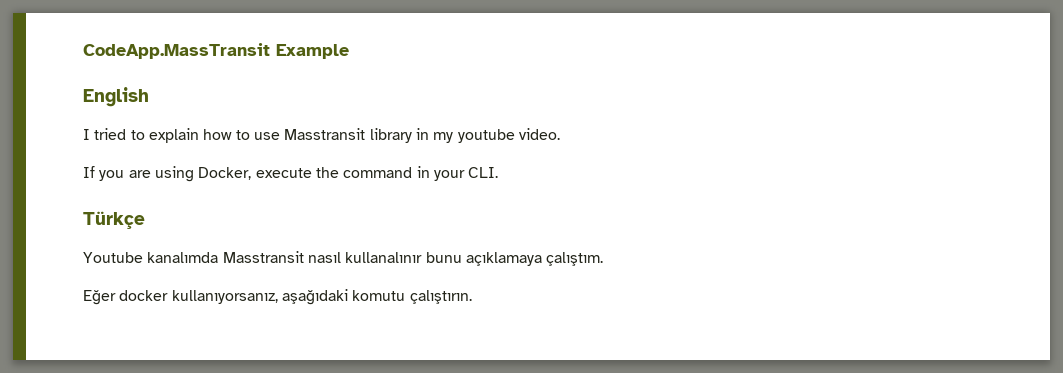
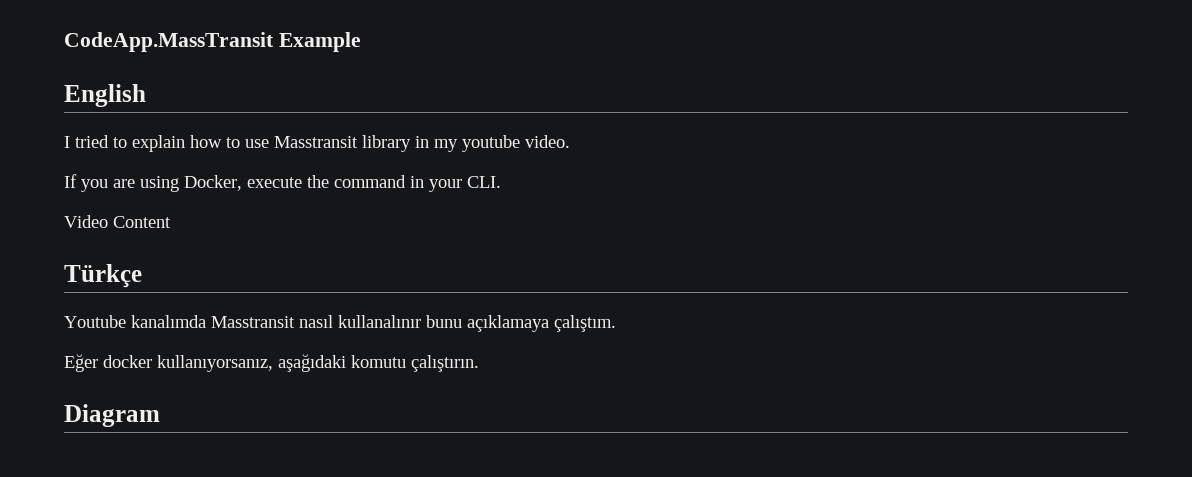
+ Video Content
+ Diagram

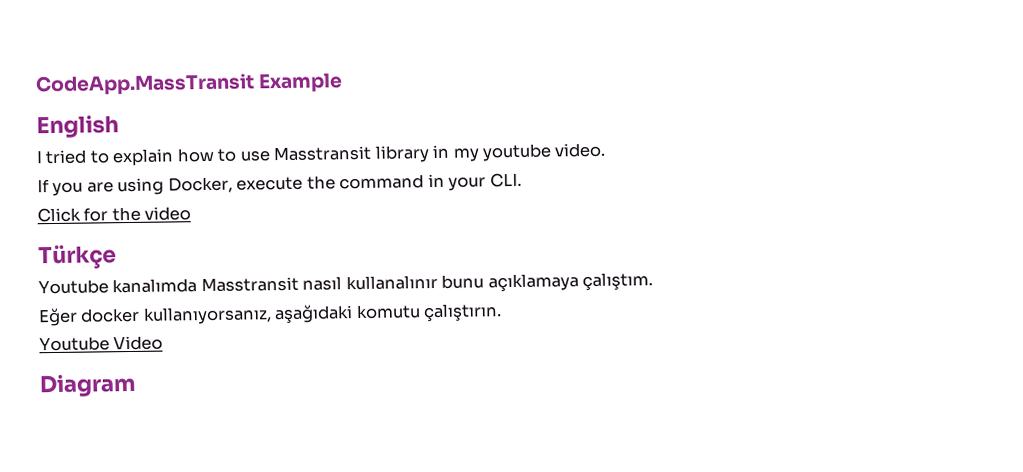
- Video Content
+ Click for the video
+ Youtube Video

